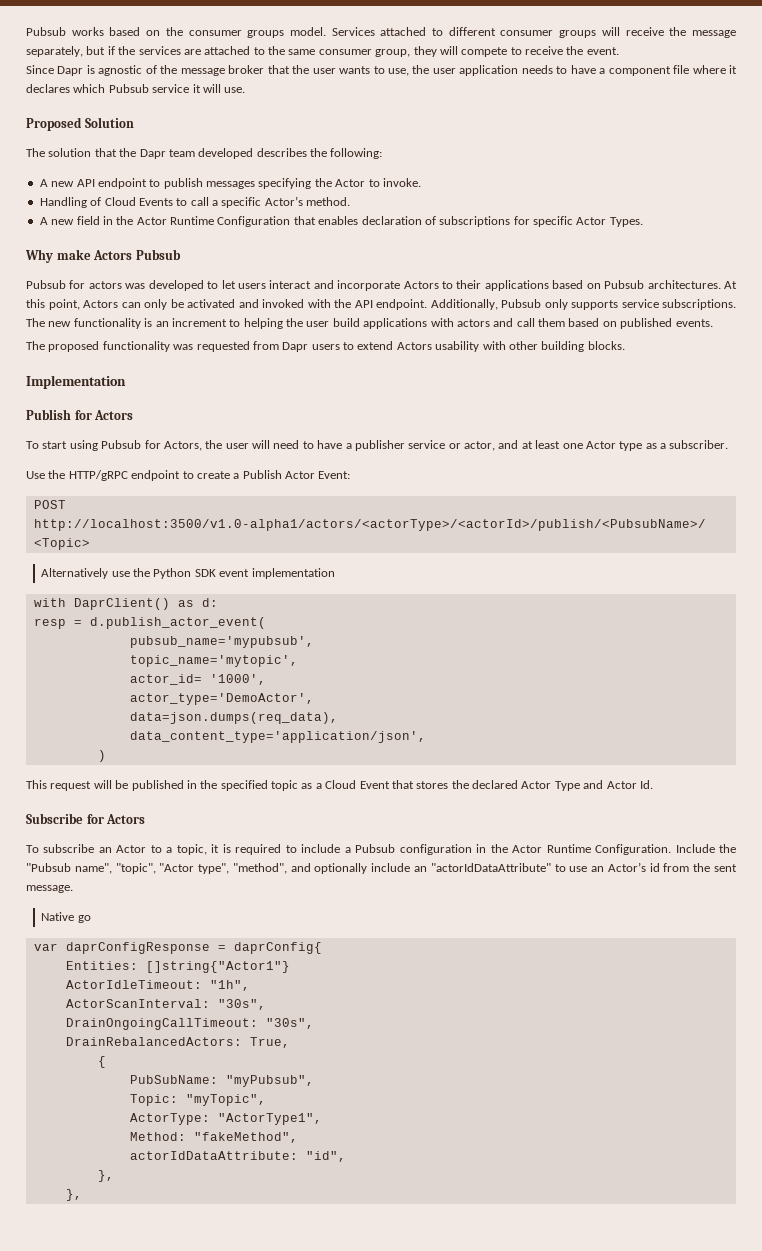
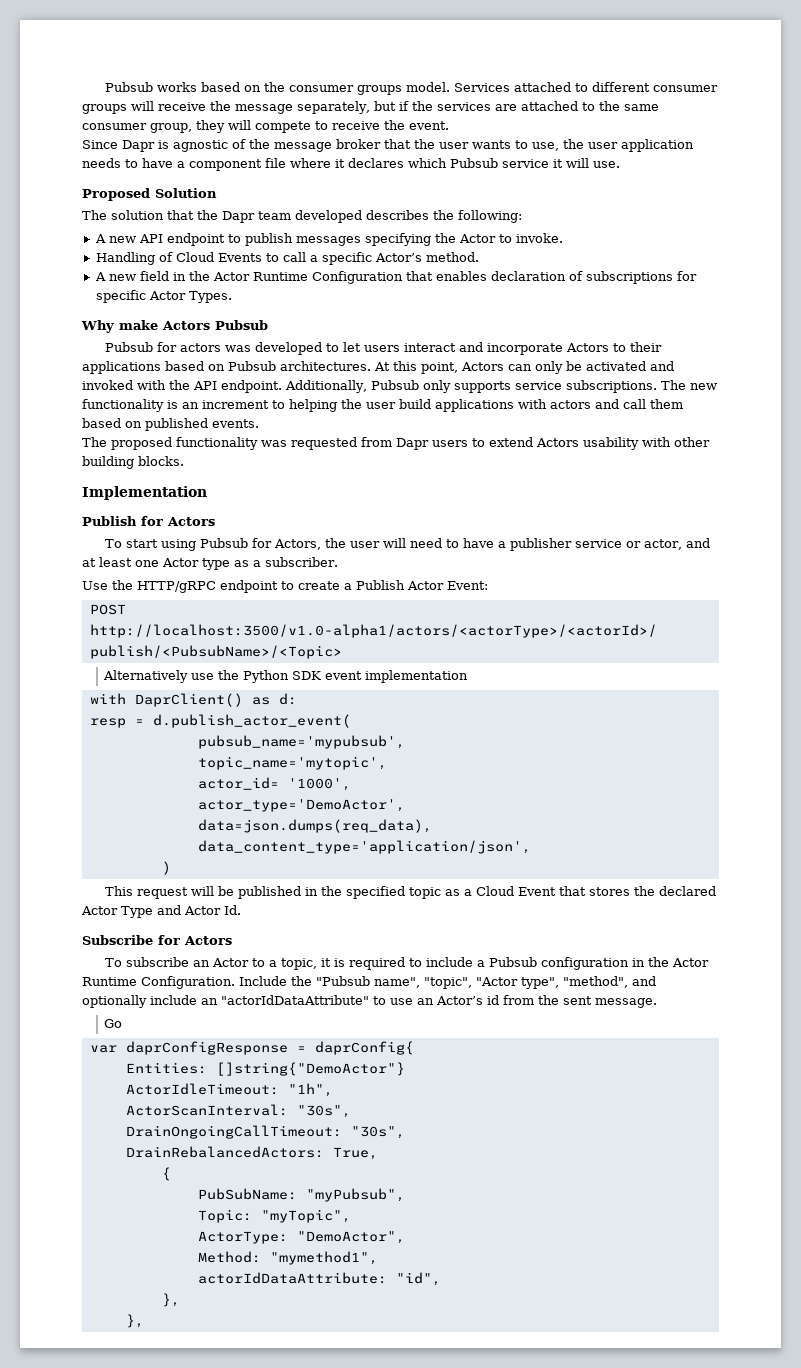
- Native go
+ Go
- Entities: []string{"Actor1"}
+ Entities: []string{"DemoActor"}
- ActorType: "ActorType1",
+ ActorType: "DemoActor",
- Method: "fakeMethod",
+ Method: "mymethod1",

